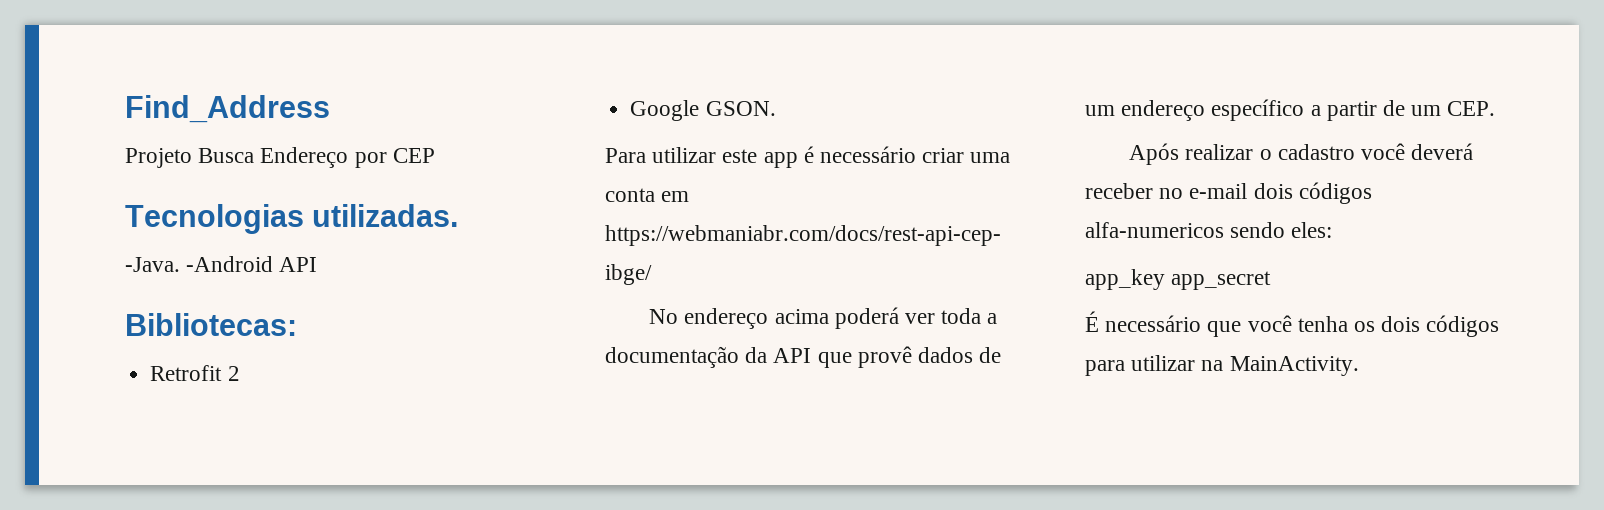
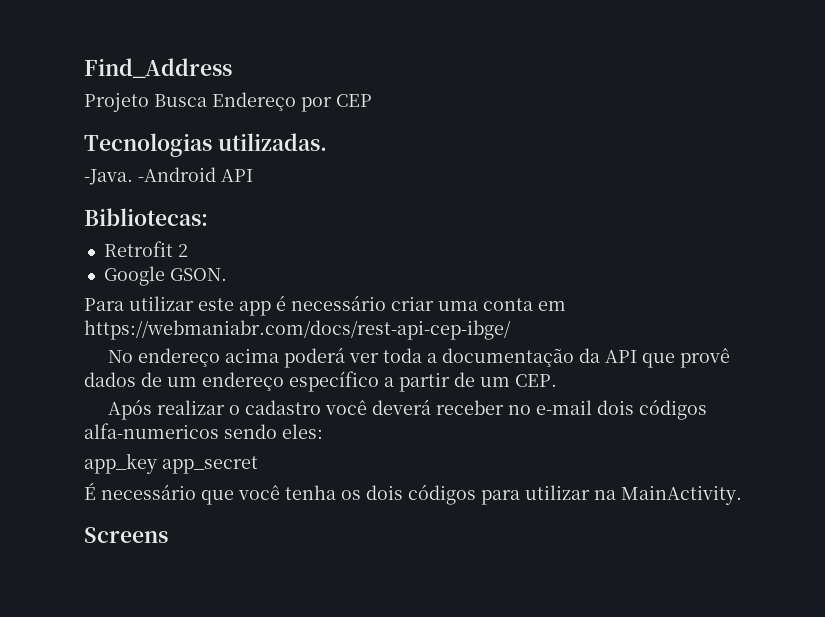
+ Screens

